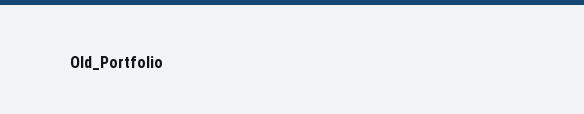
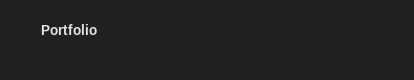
- Old_Portfolio
+ Portfolio

